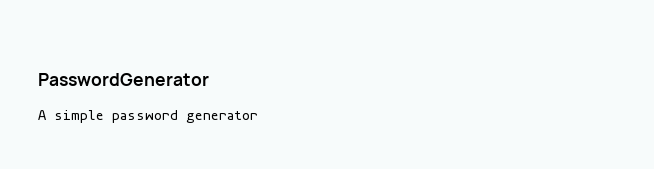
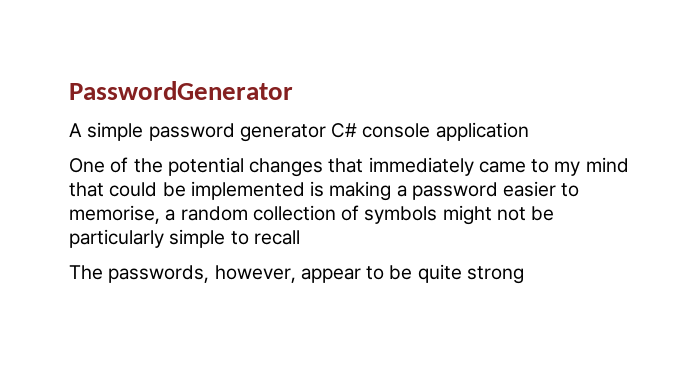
- A simple password generator
+ A simple password generator C# console application
+ One of the potential changes that immediately came to my mind that could be implemented is making a password easier to memorise, a random collection of symbols might not be particularly simple to recall
+ The passwords, however, appear to be quite strong

